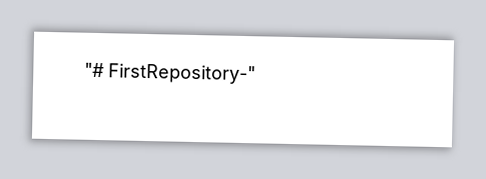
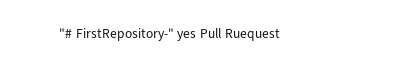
- "# FirstRepository-"
+ "# FirstRepository-" yes Pull Ruequest

